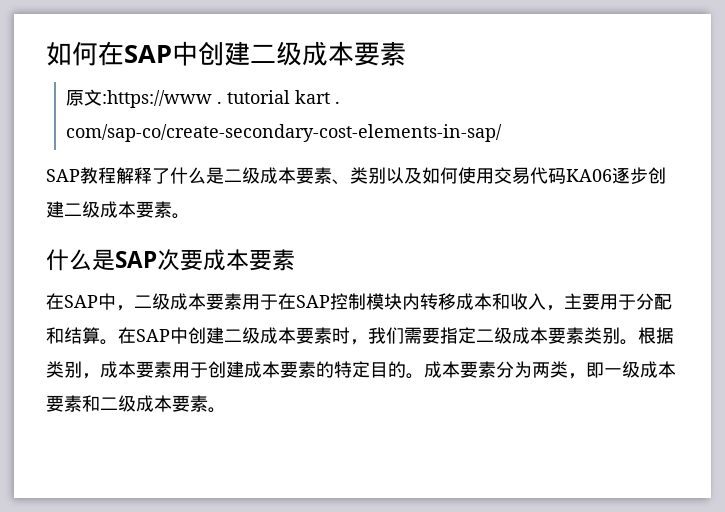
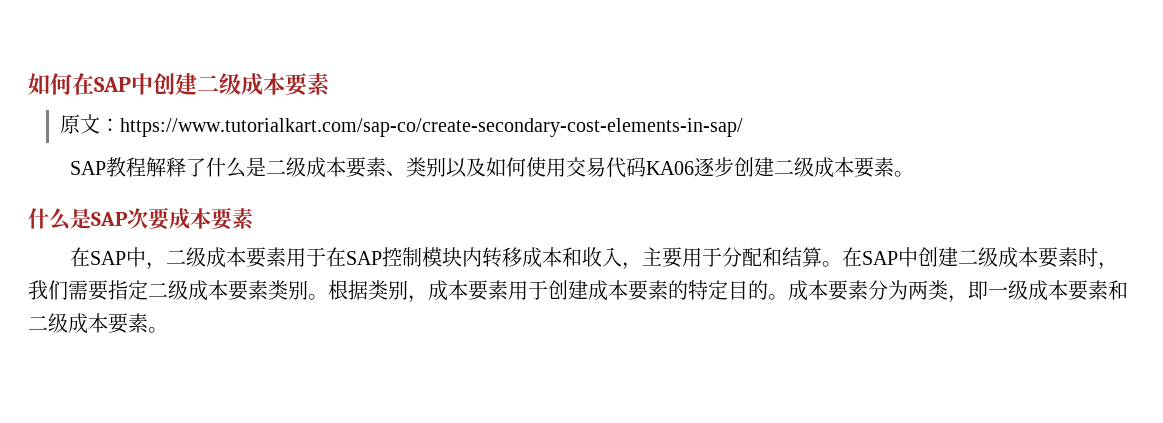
- 原文:https://www . tutorial kart . com/sap-co/create-secondary-cost-elements-in-sap/
+ 原文：https://www.tutorialkart.com/sap-co/create-secondary-cost-elements-in-sap/

